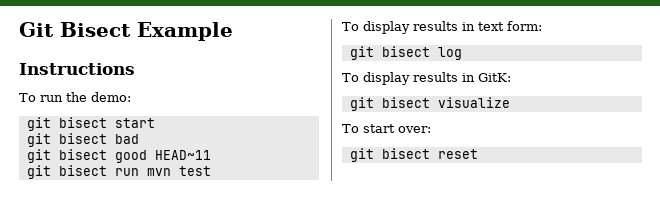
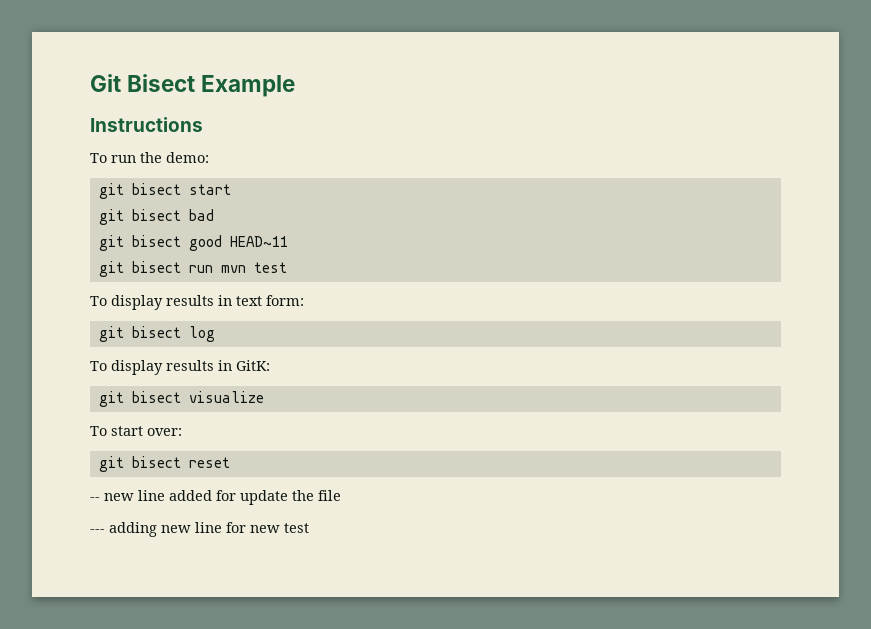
+ -- new line added for update the file
+ --- adding new line for new test

